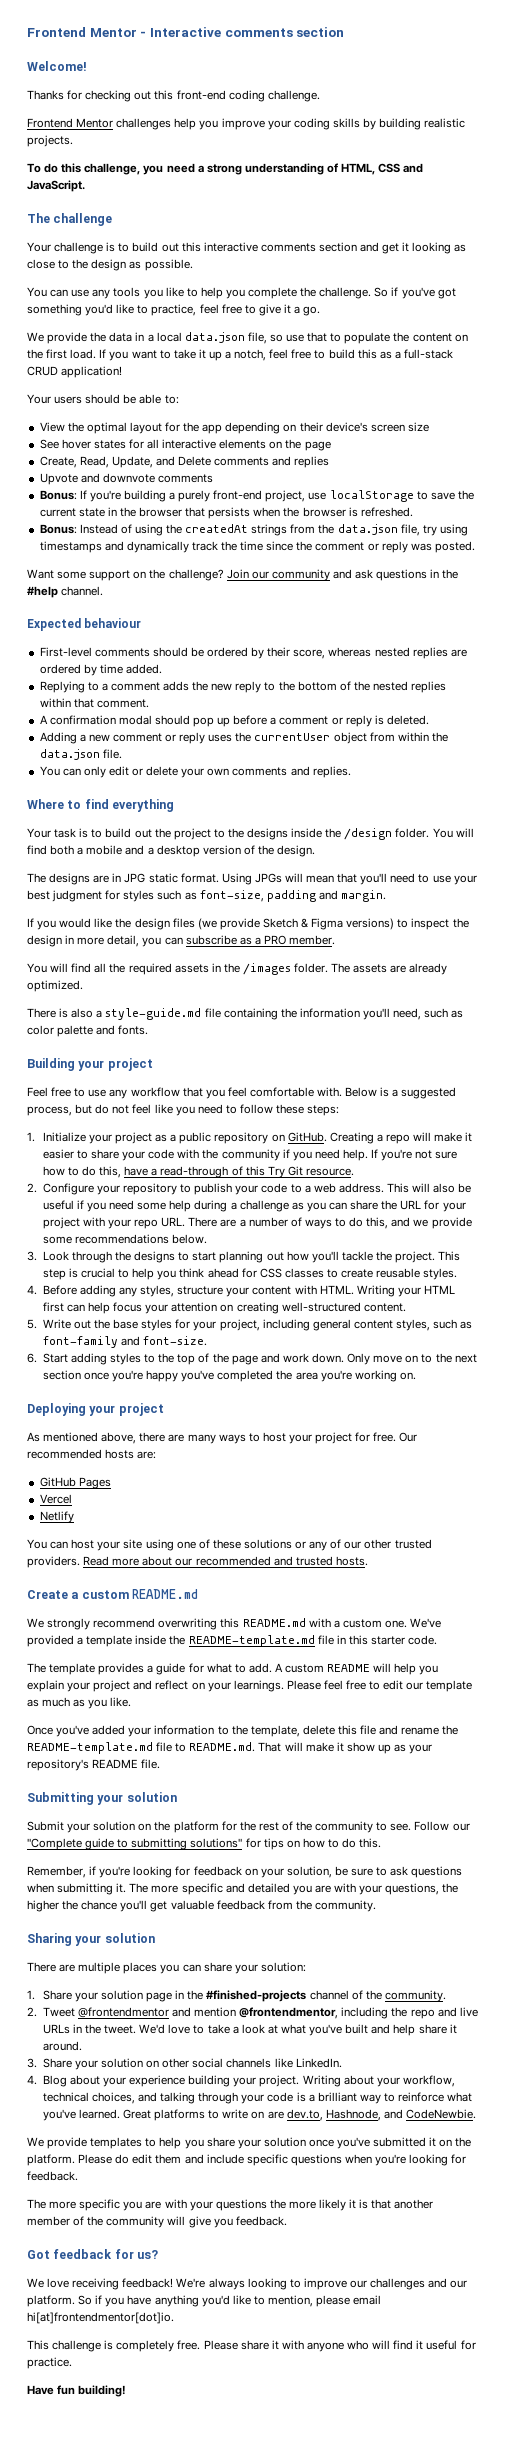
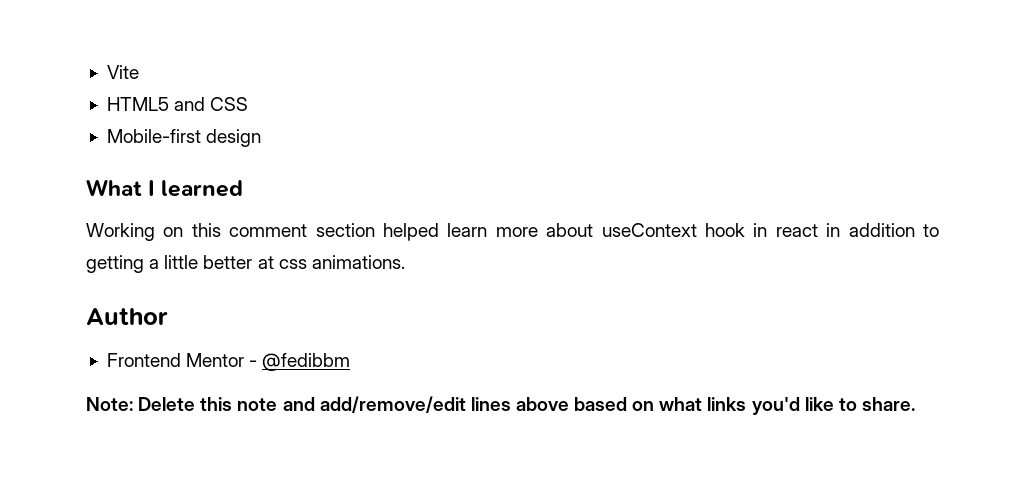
- Frontend Mentor - Interactive comments section
- Welcome!
- Thanks for checking out this front-end coding challenge.
- Frontend Mentor challenges help you improve your coding skills by building realistic projects.
- To do this challenge, you need a strong understanding of HTML, CSS and JavaScript.
- The challenge
- Your challenge is to build out this interactive comments section and get it looking as close to the design as possible.
- You can use any tools you like to help you complete the challenge. So if you've got something you'd like to practice, feel free to give it a go.
- We provide the data in a local data.json file, so use that to populate the content on the first load. If you want to take it up a notch, feel free to build this as a full-stack CRUD application!
- Your users should be able to:
- View the optimal layout for the app depending on their device's screen size
- See hover states for all interactive elements on the page
- Create, Read, Update, and Delete comments and replies
- Upvote and downvote comments
- Bonus: If you're building a purely front-end project, use localStorage to save the current state in the browser that persists when the browser is refreshed.
- Bonus: Instead of using the createdAt strings from the data.json file, try using timestamps and dynamically track the time since the comment or reply was posted.
- Want some support on the challenge? Join our community and ask questions in the #help channel.
- Expected behaviour
- First-level comments should be ordered by their score, whereas nested replies are ordered by time added.
- Replying to a comment adds the new reply to the bottom of the nested replies within that comment.
- A confirmation modal should pop up before a comment or reply is deleted.
- Adding a new comment or reply uses the currentUser object from within the data.json file.
- You can only edit or delete your own comments and replies.
- Where to find everything
- Your task is to build out the project to the designs inside the /design folder. You will find both a mobile and a desktop version of the design.
- The designs are in JPG static format. Using JPGs will mean that you'll need to use your best judgment for styles such as font-size, padding and margin.
- If you would like the design files (we provide Sketch & Figma versions) to inspect the design in more detail, you can subscribe as a PRO member.
- You will find all the required assets in the /images folder. The assets are already optimized.
- There is also a style-guide.md file containing the information you'll need, such as color palette and fonts.
- Building your project
- Feel free to use any workflow that you feel comfortable with. Below is a suggested process, but do not feel like you need to follow these steps:
- 1. Initialize your project as a public repository on GitHub. Creating a repo will make it easier to share your code with the community if you need help. If you're not sure how to do this, have a read-through of this Try Git resource.
- 2. Configure your repository to publish your code to a web address. This will also be useful if you need some help during a challenge as you can share the URL for your project with your repo URL. There are a number of ways to do this, and we provide some recommendations below.
- 3. Look through the designs to start planning out how you'll tackle the project. This step is crucial to help you think ahead for CSS classes to create reusable styles.
- 4. Before adding any styles, structure your content with HTML. Writing your HTML first can help focus your attention on creating well-structured content.
- 5. Write out the base styles for your project, including general content styles, such as font-family and font-size.
- 6. Start adding styles to the top of the page and work down. Only move on to the next section once you're happy you've completed the area you're working on.
- Deploying your project
- As mentioned above, there are many ways to host your project for free. Our recommended hosts are:
- GitHub Pages
- Vercel
- Netlify
- You can host your site using one of these solutions or any of our other trusted providers. Read more about our recommended and trusted hosts.
- Create a custom README.md
- We strongly recommend overwriting this README.md with a custom one. We've provided a template inside the README-template.md file in this starter code.
- The template provides a guide for what to add. A custom README will help you explain your project and reflect on your learnings. Please feel free to edit our template as much as you like.
- Once you've added your information to the template, delete this file and rename the README-template.md file to README.md. That will make it show up as your repository's README file.
- Submitting your solution
- Submit your solution on the platform for the rest of the community to see. Follow our "Complete guide to submitting solutions" for tips on how to do this.
- Remember, if you're looking for feedback on your solution, be sure to ask questions when submitting it. The more specific and detailed you are with your questions, the higher the chance you'll get valuable feedback from the community.
- Sharing your solution
- There are multiple places you can share your solution:
- 1. Share your solution page in the #finished-projects channel of the community.
- 2. Tweet @frontendmentor and mention @frontendmentor, including the repo and live URLs in the tweet. We'd love to take a look at what you've built and help share it around.
- 3. Share your solution on other social channels like LinkedIn.
- 4. Blog about your experience building your project. Writing about your workflow, technical choices, and talking through your code is a brilliant way to reinforce what you've learned. Great platforms to write on are dev.to, Hashnode, and CodeNewbie.
- We provide templates to help you share your solution once you've submitted it on the platform. Please do edit them and include specific questions when you're looking for feedback.
- The more specific you are with your questions the more likely it is that another member of the community will give you feedback.
- Got feedback for us?
- We love receiving feedback! We're always looking to improve our challenges and our platform. So if you have anything you'd like to mention, please email hi[at]frontendmentor[dot]io.
- This challenge is completely free. Please share it with anyone who will find it useful for practice.
- Have fun building!
+ Vite
+ HTML5 and CSS
+ Mobile-first design
+ What I learned
+ Working on this comment section helped learn more about useContext hook in react in addition to getting a little better at css animations.
+ Author
+ Frontend Mentor - @fedibbm
+ Note: Delete this note and add/remove/edit lines above based on what links you'd like to share.

